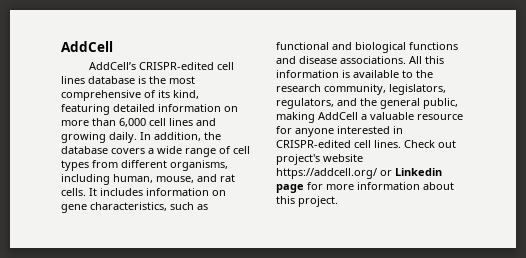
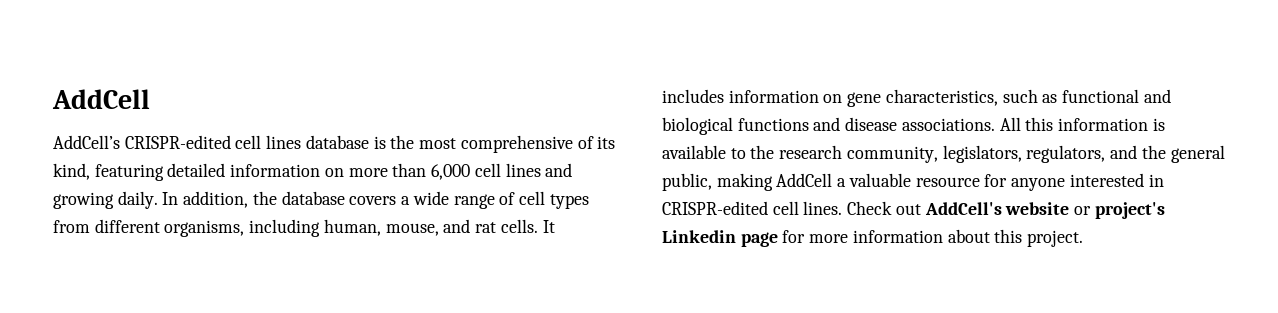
- Check out project's website https://addcell.org/ or Linkedin page for more information about this project.
+ Check out AddCell's website or project's Linkedin page for more information about this project.

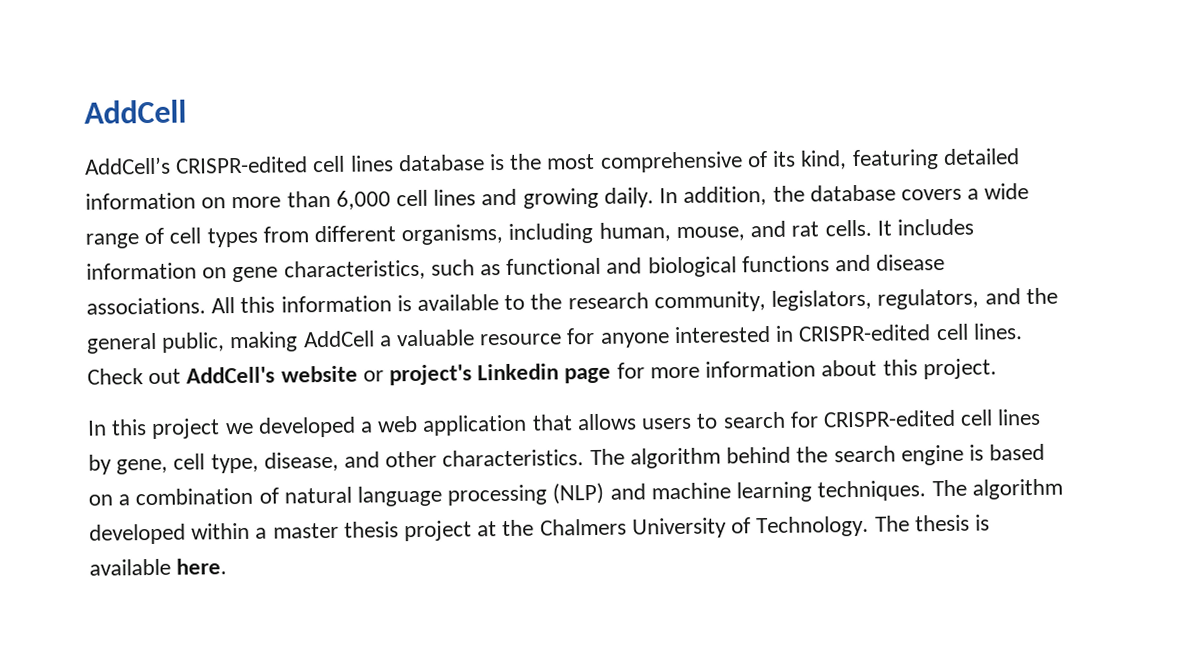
+ In this project we developed a web application that allows users to search for CRISPR-edited cell lines by gene, cell type, disease, and other characteristics. The algorithm behind the search engine is based on a combination of natural language processing (NLP) and machine learning techniques. The algorithm developed within a master thesis project at the Chalmers University of Technology. The thesis is available here.

